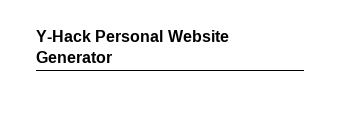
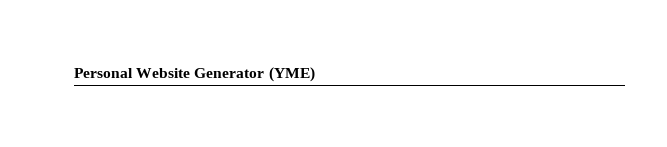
- Y-Hack Personal Website Generator
+ Personal Website Generator (YME)

